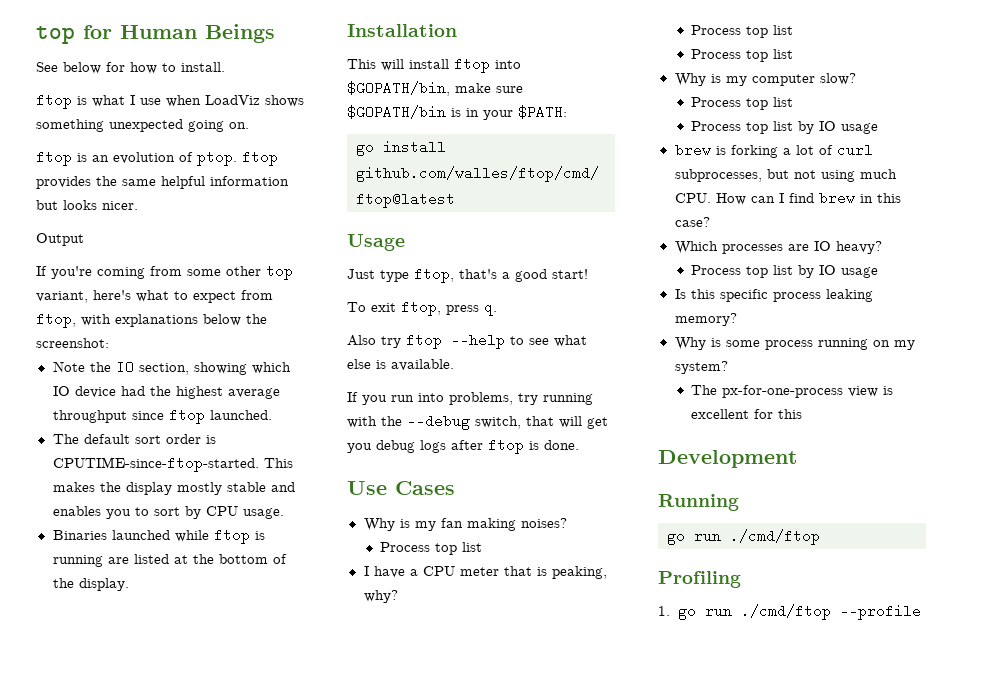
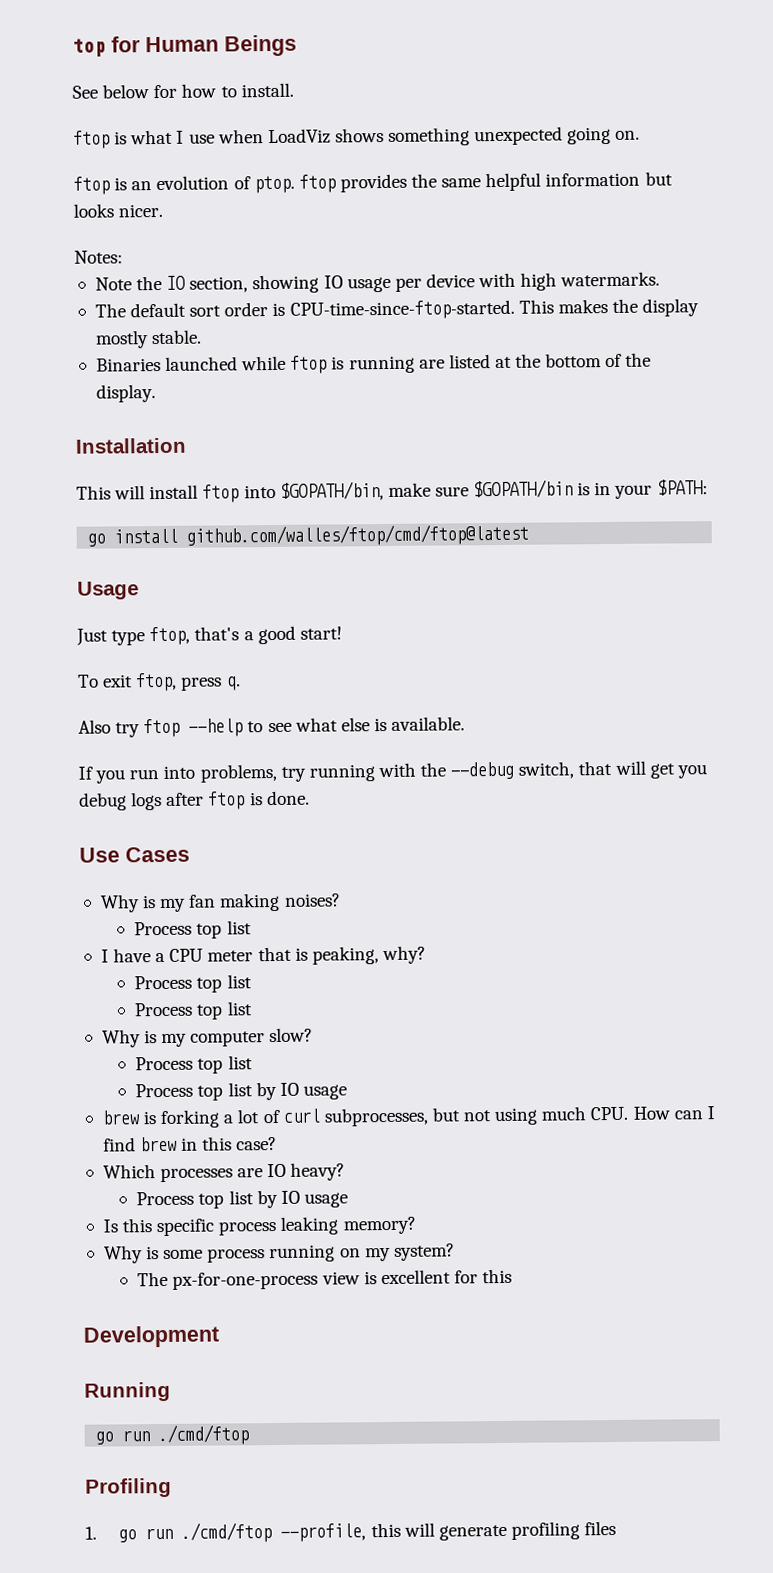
- Output
- If you're coming from some other top variant, here's what to expect from ftop, with explanations below the screenshot:
+ Notes:
- Note the IO section, showing which IO device had the highest average throughput since ftop launched.
+ Note the IO section, showing IO usage per device with high watermarks.
- The default sort order is CPUTIME-since-ftop-started.
+ The default sort order is CPU-time-since-ftop-started.
- This makes the display mostly stable and enables you to sort by CPU usage.
+ This makes the display mostly stable.
- 1. go run ./cmd/ftop --profile
+ 1. go run ./cmd/ftop --profile, this will generate profiling files

